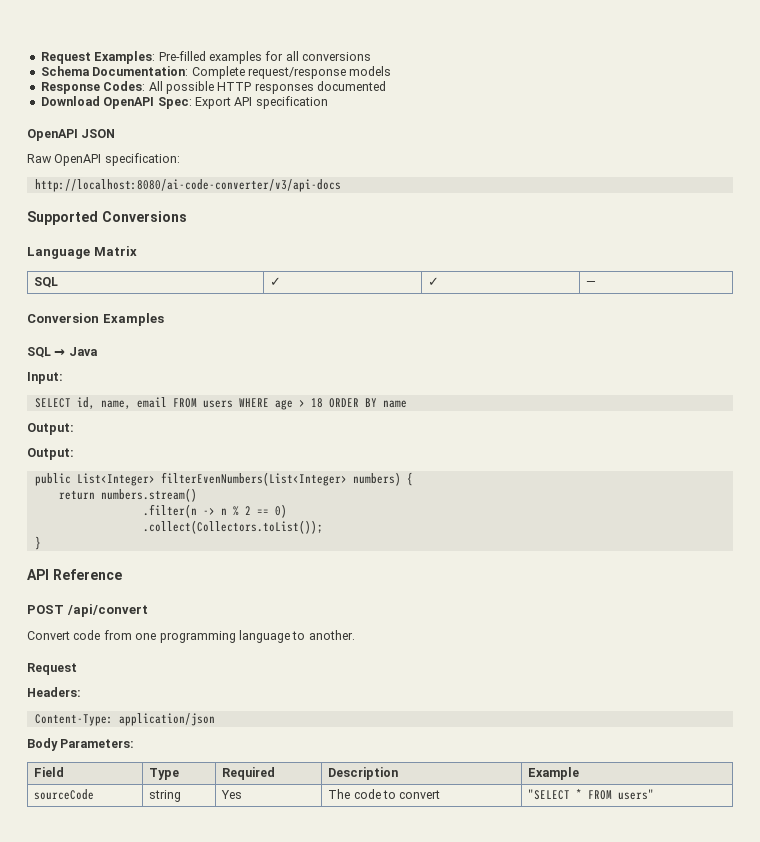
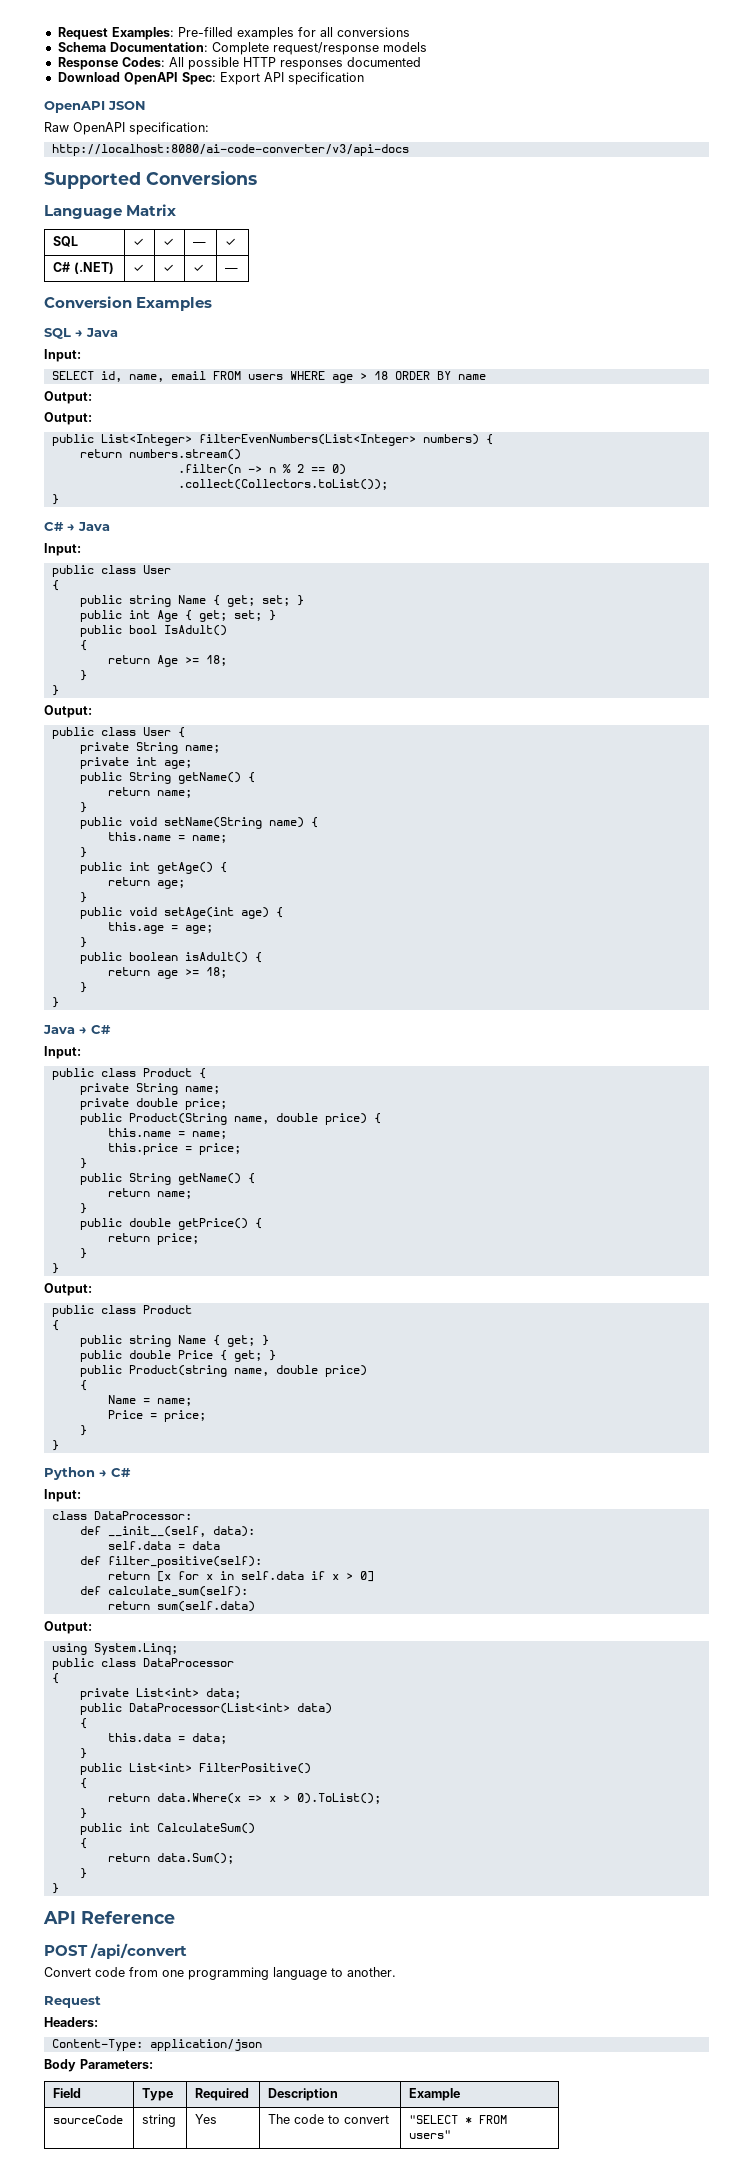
- SQL | ✓ | ✓ | —
+ SQL | ✓ | ✓ | — | ✓
+ C# (.NET) | ✓ | ✓ | ✓ | —
+ C# → Java
+ Input:
+ public class User
+ {
+ public string Name { get; set; }
+ public int Age { get; set; }
+ public bool IsAdult()
+ {
+ return Age >= 18;
+ }
+ }
+ Output:
+ public class User {
+ private String name;
+ private int age;
+ public String getName() {
+ return name;
+ }
+ public void setName(String name) {
+ this.name = name;
+ }
+ public int getAge() {
+ return age;
+ }
+ public void setAge(int age) {
+ this.age = age;
+ }
+ public boolean isAdult() {
+ return age >= 18;
+ }
+ }
+ Java → C#
+ Input:
+ public class Product {
+ private String name;
+ private double price;
+ public Product(String name, double price) {
+ this.name = name;
+ this.price = price;
+ }
+ public String getName() {
+ return name;
+ }
+ public double getPrice() {
+ return price;
+ }
+ }
+ Output:
+ public class Product
+ {
+ public string Name { get; }
+ public double Price { get; }
+ public Product(string name, double price)
+ {
+ Name = name;
+ Price = price;
+ }
+ }
+ Python → C#
+ Input:
+ class DataProcessor:
+ def __init__(self, data):
+ self.data = data
+ def filter_positive(self):
+ return [x for x in self.data if x > 0]
+ def calculate_sum(self):
+ return sum(self.data)
+ Output:
+ using System.Linq;
+ public class DataProcessor
+ {
+ private List<int> data;
+ public DataProcessor(List<int> data)
+ {
+ this.data = data;
+ }
+ public List<int> FilterPositive()
+ {
+ return data.Where(x => x > 0).ToList();
+ }
+ public int CalculateSum()
+ {
+ return data.Sum();
+ }
+ }

